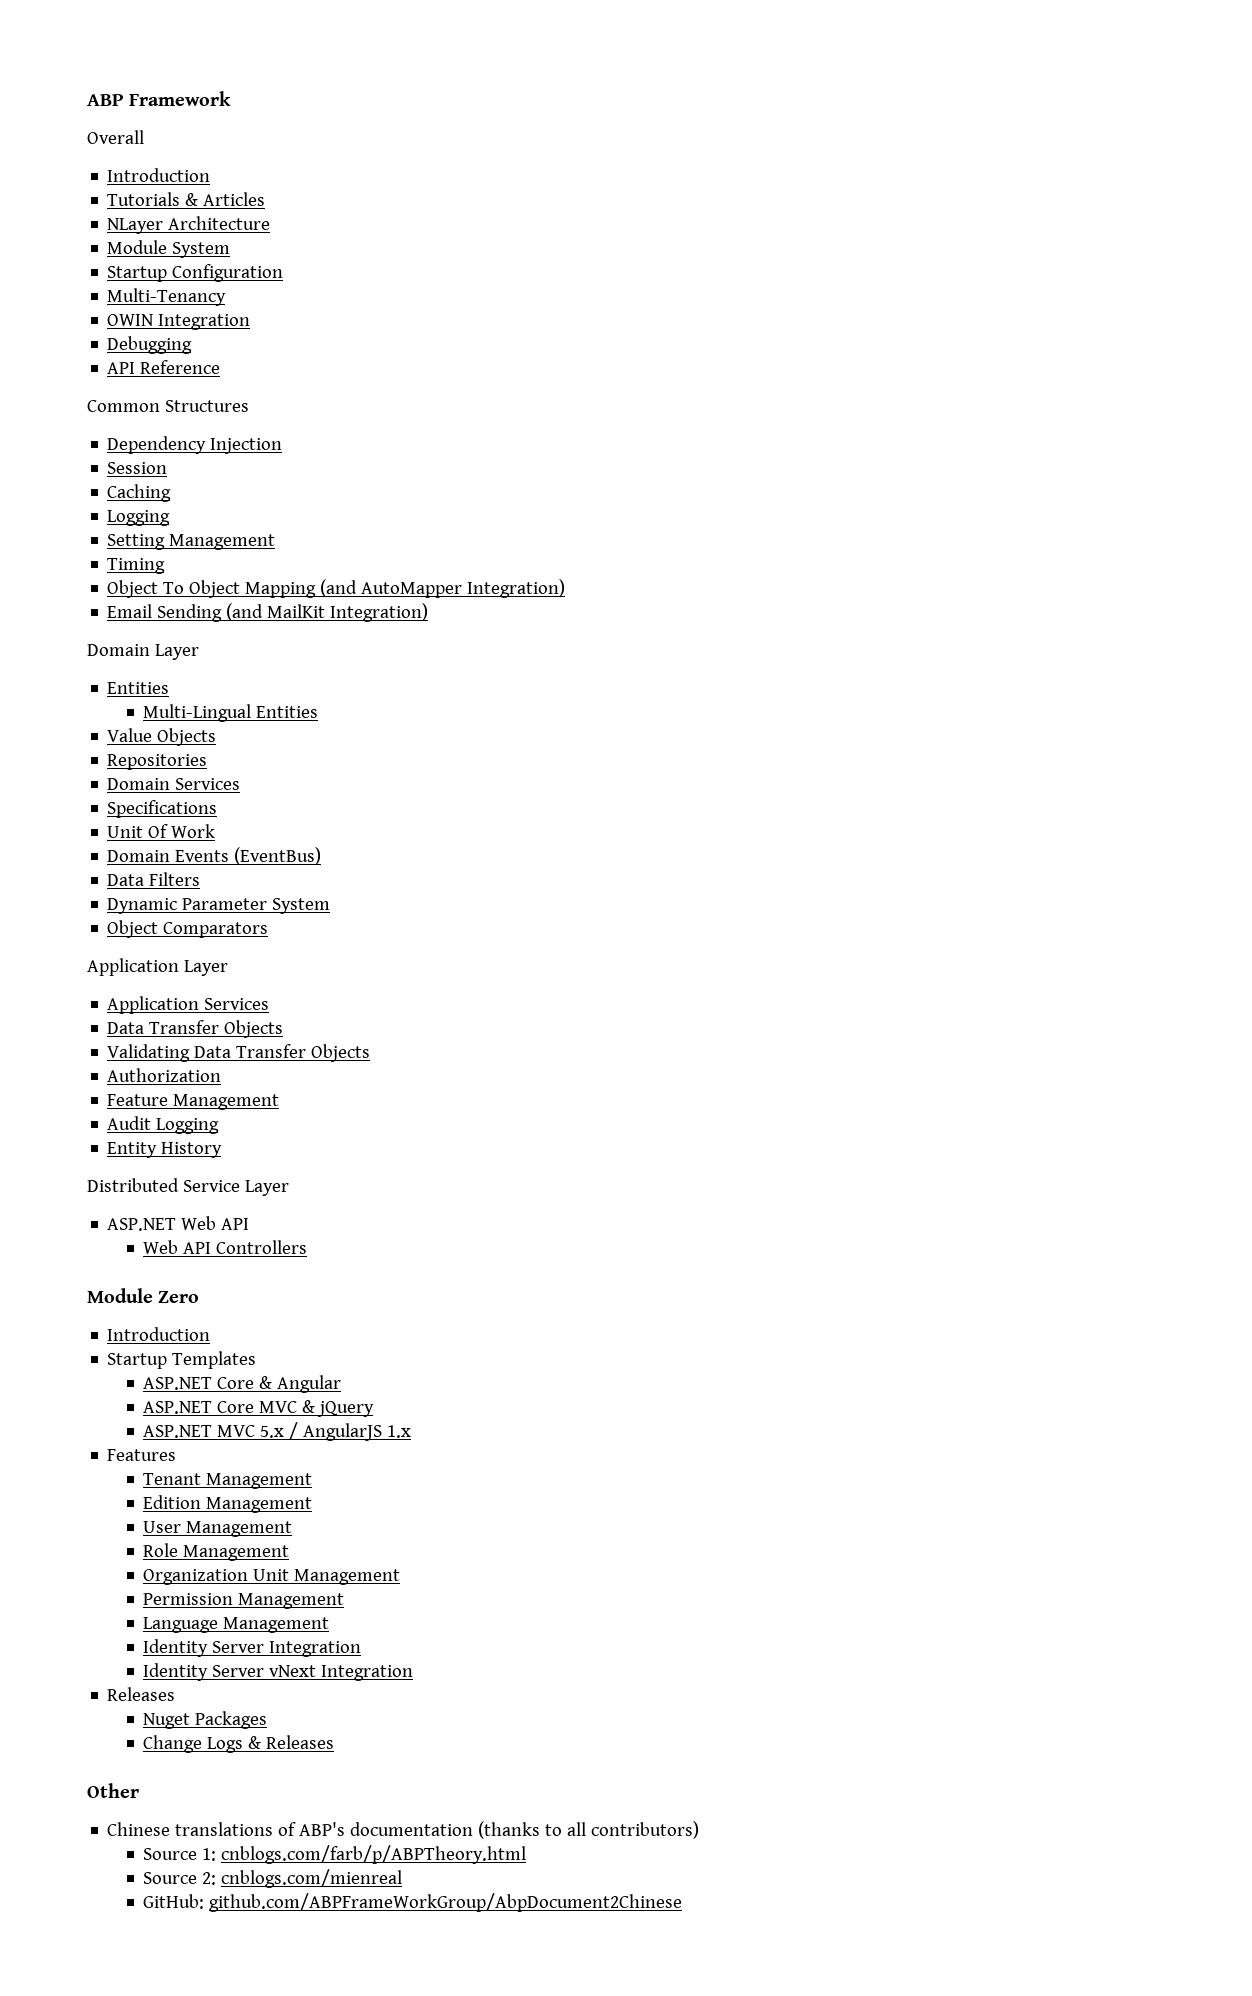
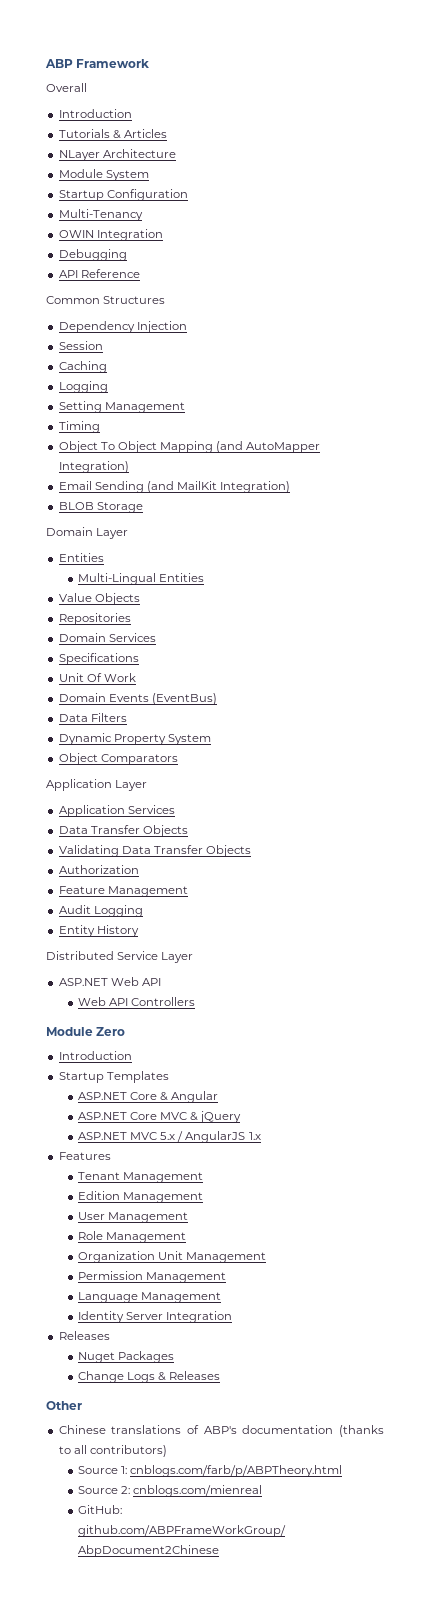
+ BLOB Storage
- Dynamic Parameter System
+ Dynamic Property System
- Identity Server vNext Integration

